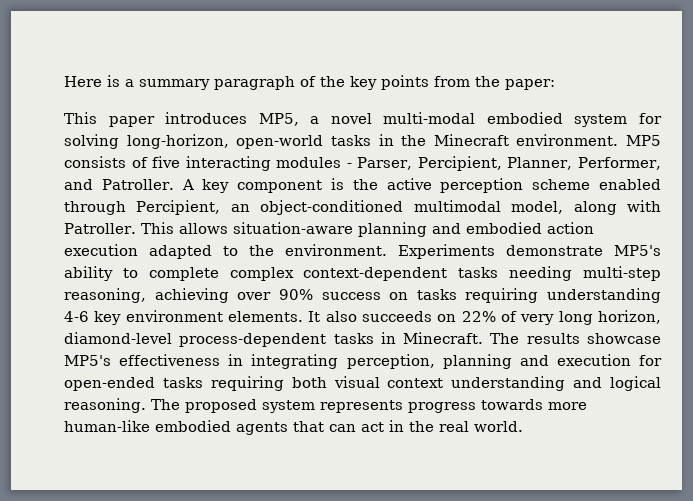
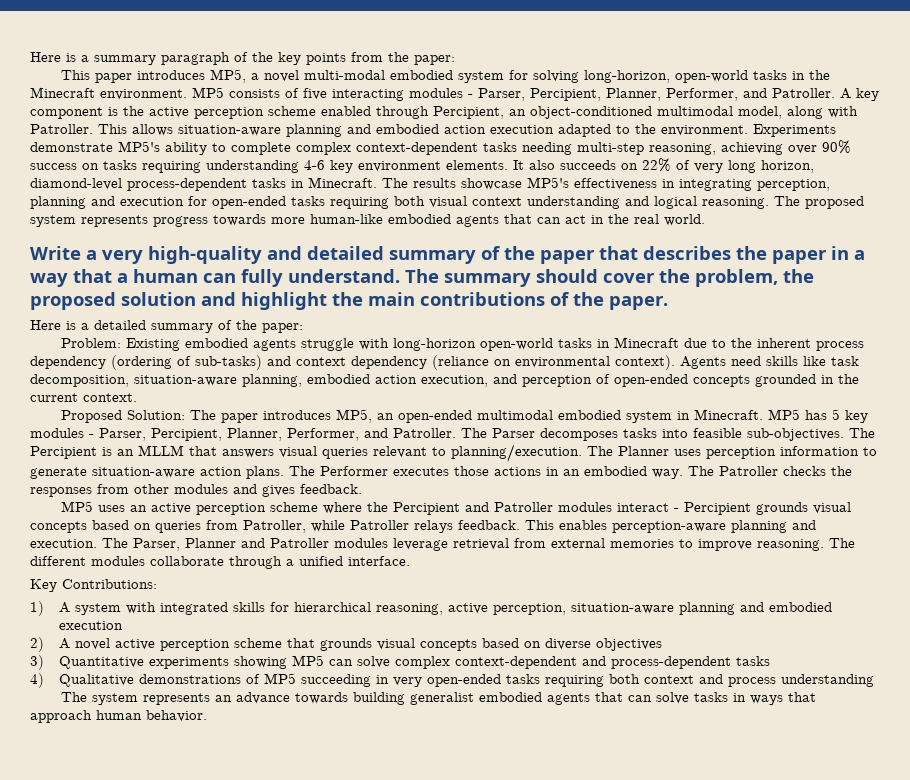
+ Write a very high-quality and detailed summary of the paper that describes the paper in a way that a human can fully understand. The summary should cover the problem, the proposed solution and highlight the main contributions of the paper.
+ Here is a detailed summary of the paper:
+ Problem: Existing embodied agents struggle with long-horizon open-world tasks in Minecraft due to the inherent process dependency (ordering of sub-tasks) and context dependency (reliance on environmental context). Agents need skills like task decomposition, situation-aware planning, embodied action execution, and perception of open-ended concepts grounded in the current context.
+ Proposed Solution: The paper introduces MP5, an open-ended multimodal embodied system in Minecraft. MP5 has 5 key modules - Parser, Percipient, Planner, Performer, and Patroller. The Parser decomposes tasks into feasible sub-objectives. The Percipient is an MLLM that answers visual queries relevant to planning/execution. The Planner uses perception information to generate situation-aware action plans. The Performer executes those actions in an embodied way. The Patroller checks the responses from other modules and gives feedback.
+ MP5 uses an active perception scheme where the Percipient and Patroller modules interact - Percipient grounds visual concepts based on queries from Patroller, while Patroller relays feedback. This enables perception-aware planning and execution. The Parser, Planner and Patroller modules leverage retrieval from external memories to improve reasoning. The different modules collaborate through a unified interface.
+ Key Contributions:
+ 1) A system with integrated skills for hierarchical reasoning, active perception, situation-aware planning and embodied execution
+ 2) A novel active perception scheme that grounds visual concepts based on diverse objectives
+ 3) Quantitative experiments showing MP5 can solve complex context-dependent and process-dependent tasks
+ 4) Qualitative demonstrations of MP5 succeeding in very open-ended tasks requiring both context and process understanding
+ The system represents an advance towards building generalist embodied agents that can solve tasks in ways that approach human behavior.

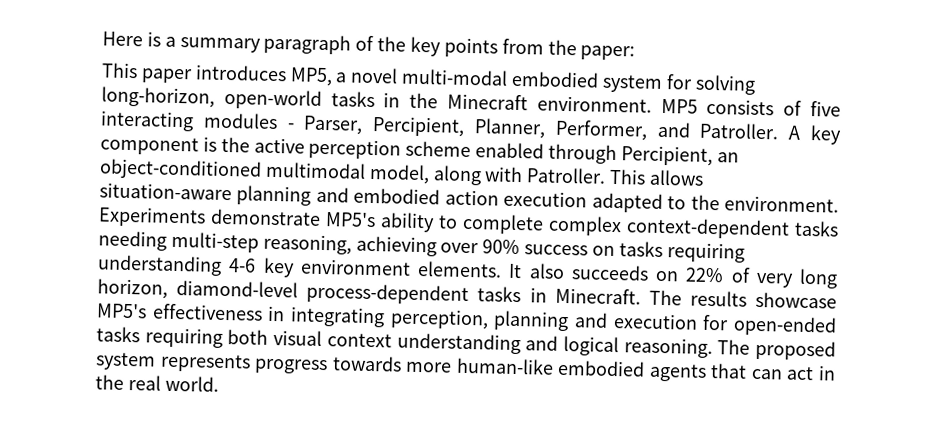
- Write a very high-quality and detailed summary of the paper that describes the paper in a way that a human can fully understand. The summary should cover the problem, the proposed solution and highlight the main contributions of the paper.
- Here is a detailed summary of the paper:
- Problem: Existing embodied agents struggle with long-horizon open-world tasks in Minecraft due to the inherent process dependency (ordering of sub-tasks) and context dependency (reliance on environmental context). Agents need skills like task decomposition, situation-aware planning, embodied action execution, and perception of open-ended concepts grounded in the current context.
- Proposed Solution: The paper introduces MP5, an open-ended multimodal embodied system in Minecraft. MP5 has 5 key modules - Parser, Percipient, Planner, Performer, and Patroller. The Parser decomposes tasks into feasible sub-objectives. The Percipient is an MLLM that answers visual queries relevant to planning/execution. The Planner uses perception information to generate situation-aware action plans. The Performer executes those actions in an embodied way. The Patroller checks the responses from other modules and gives feedback.
- MP5 uses an active perception scheme where the Percipient and Patroller modules interact - Percipient grounds visual concepts based on queries from Patroller, while Patroller relays feedback. This enables perception-aware planning and execution. The Parser, Planner and Patroller modules leverage retrieval from external memories to improve reasoning. The different modules collaborate through a unified interface.
- Key Contributions:
- 1) A system with integrated skills for hierarchical reasoning, active perception, situation-aware planning and embodied execution
- 2) A novel active perception scheme that grounds visual concepts based on diverse objectives
- 3) Quantitative experiments showing MP5 can solve complex context-dependent and process-dependent tasks
- 4) Qualitative demonstrations of MP5 succeeding in very open-ended tasks requiring both context and process understanding
- The system represents an advance towards building generalist embodied agents that can solve tasks in ways that approach human behavior.

